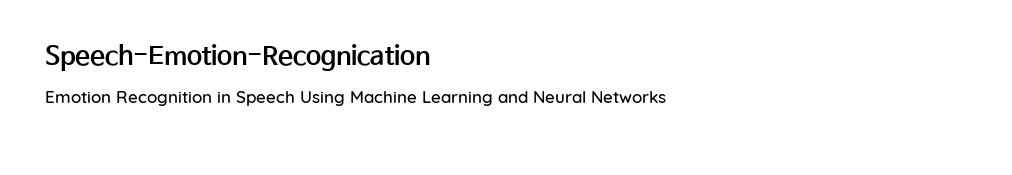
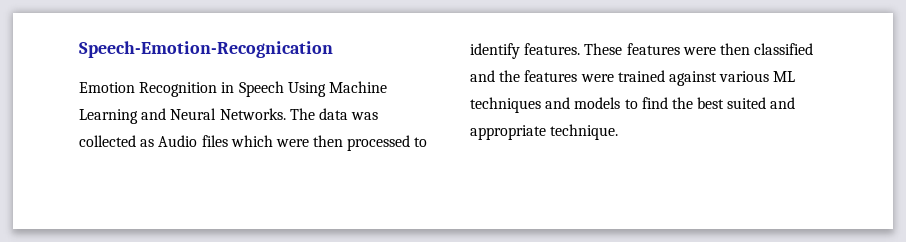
- Emotion Recognition in Speech Using Machine Learning and Neural Networks
+ Emotion Recognition in Speech Using Machine Learning and Neural Networks. The data was collected as Audio files which were then processed to identify features. These features were then classified and the features were trained against various ML techniques and models to find the best suited and appropriate technique.

